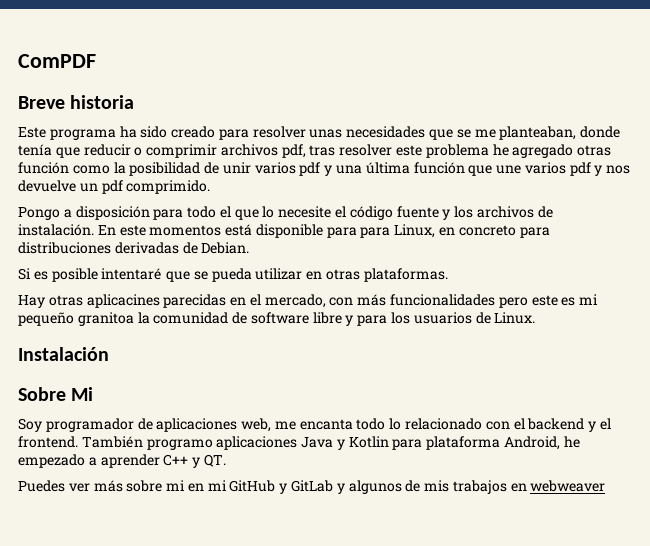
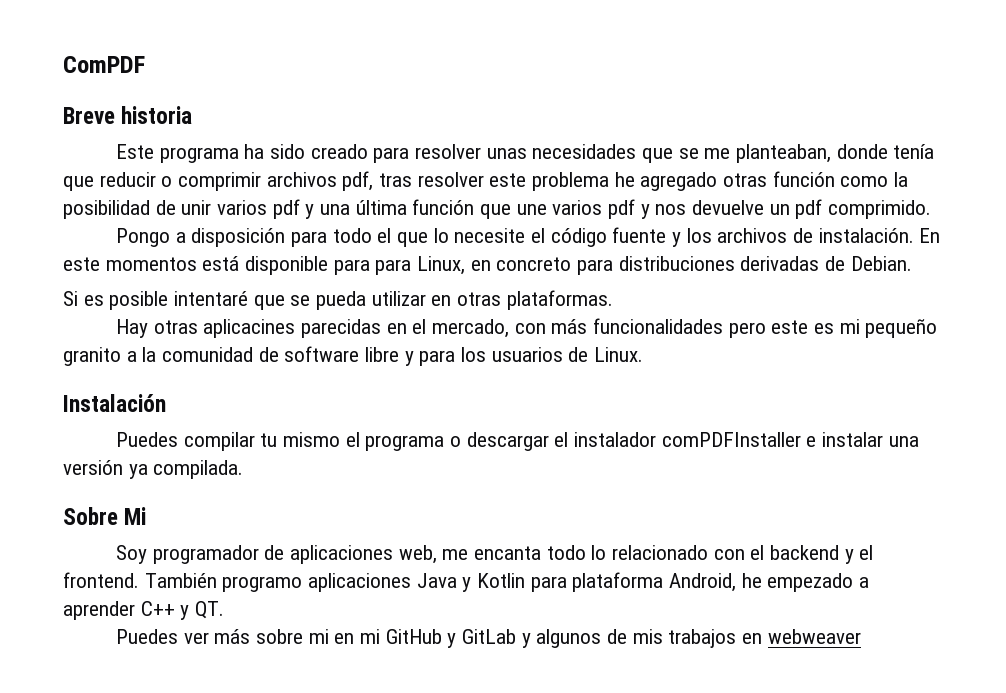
- Hay otras aplicacines parecidas en el mercado, con más funcionalidades pero este es mi pequeño granitoa la comunidad de software libre y para los usuarios de Linux.
+ Hay otras aplicacines parecidas en el mercado, con más funcionalidades pero este es mi pequeño granito a la comunidad de software libre y para los usuarios de Linux.
+ Puedes compilar tu mismo el programa o descargar el instalador comPDFInstaller e instalar una versión ya compilada.

